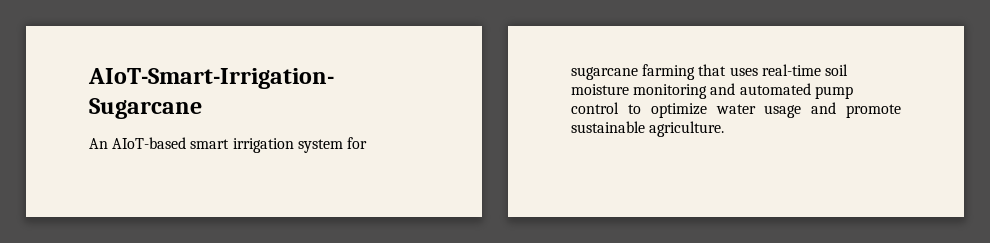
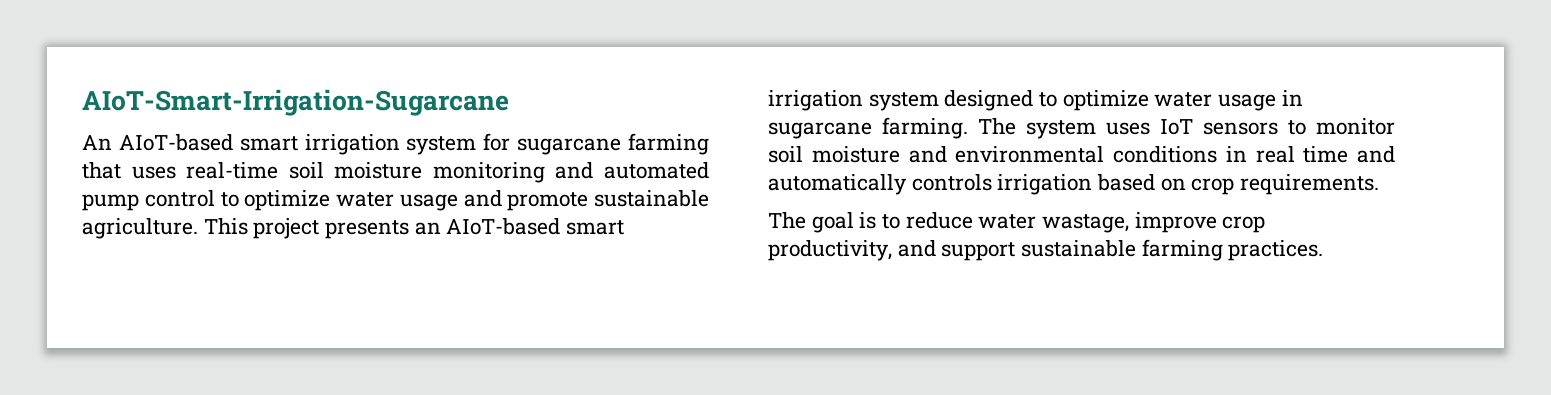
+ This project presents an AIoT-based smart irrigation system designed to optimize water usage in sugarcane farming. The system uses IoT sensors to monitor soil moisture and environmental conditions in real time and automatically controls irrigation based on crop requirements.
+ The goal is to reduce water wastage, improve crop productivity, and support sustainable farming practices.

